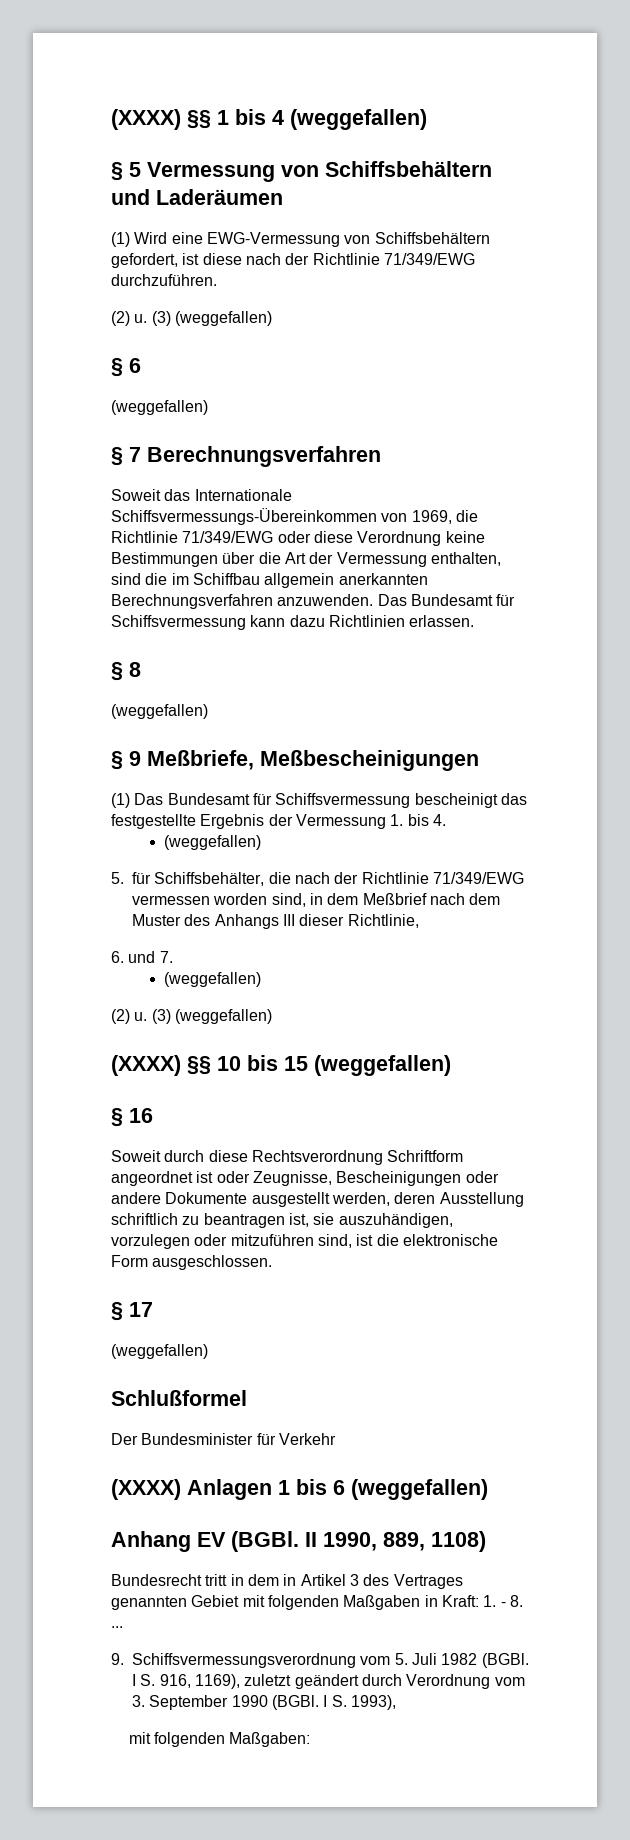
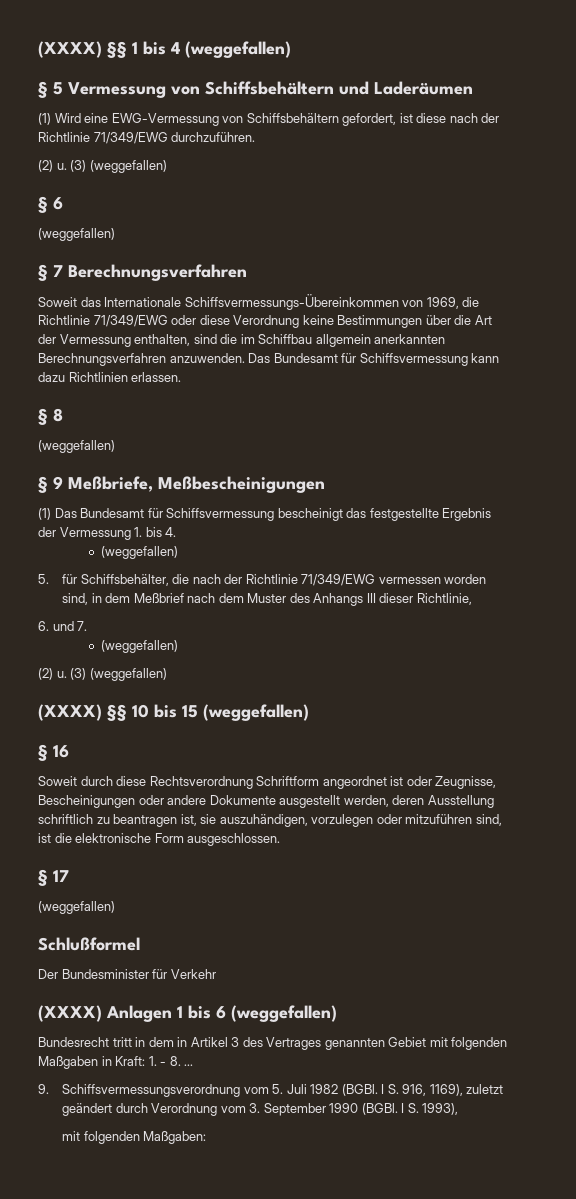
- Anhang EV (BGBl. II 1990, 889, 1108)

